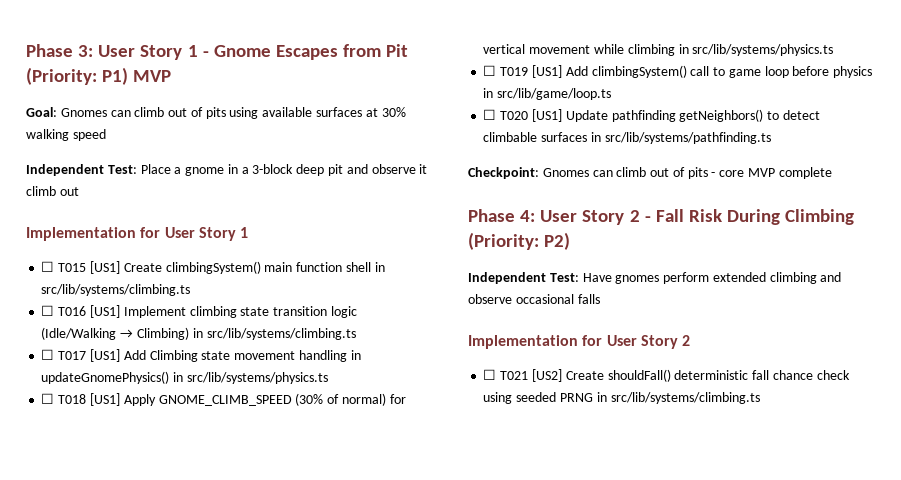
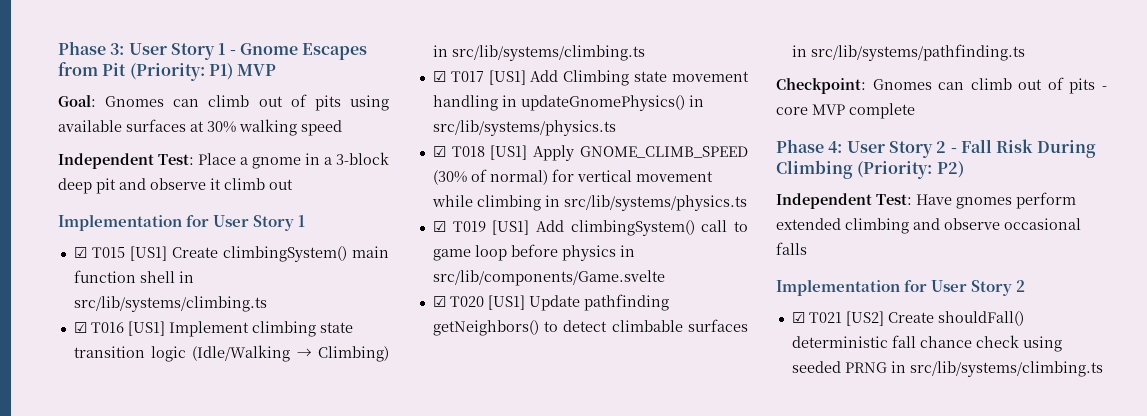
- ☐ T015 [US1] Create climbingSystem() main function shell in src/lib/systems/climbing.ts
+ ☑ T015 [US1] Create climbingSystem() main function shell in src/lib/systems/climbing.ts
- ☐ T016 [US1] Implement climbing state transition logic (Idle/Walking → Climbing) in src/lib/systems/climbing.ts
+ ☑ T016 [US1] Implement climbing state transition logic (Idle/Walking → Climbing) in src/lib/systems/climbing.ts
- ☐ T017 [US1] Add Climbing state movement handling in updateGnomePhysics() in src/lib/systems/physics.ts
+ ☑ T017 [US1] Add Climbing state movement handling in updateGnomePhysics() in src/lib/systems/physics.ts
- ☐ T018 [US1] Apply GNOME_CLIMB_SPEED (30% of normal) for vertical movement while climbing in src/lib/systems/physics.ts
+ ☑ T018 [US1] Apply GNOME_CLIMB_SPEED (30% of normal) for vertical movement while climbing in src/lib/systems/physics.ts
- ☐ T019 [US1] Add climbingSystem() call to game loop before physics in src/lib/game/loop.ts
- ☐ T020 [US1] Update pathfinding getNeighbors() to detect climbable surfaces in src/lib/systems/pathfinding.ts
+ ☑ T019 [US1] Add climbingSystem() call to game loop before physics in src/lib/components/Game.svelte
+ ☑ T020 [US1] Update pathfinding getNeighbors() to detect climbable surfaces in src/lib/systems/pathfinding.ts
- ☐ T021 [US2] Create shouldFall() deterministic fall chance check using seeded PRNG in src/lib/systems/climbing.ts
+ ☑ T021 [US2] Create shouldFall() deterministic fall chance check using seeded PRNG in src/lib/systems/climbing.ts

